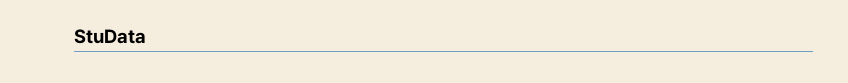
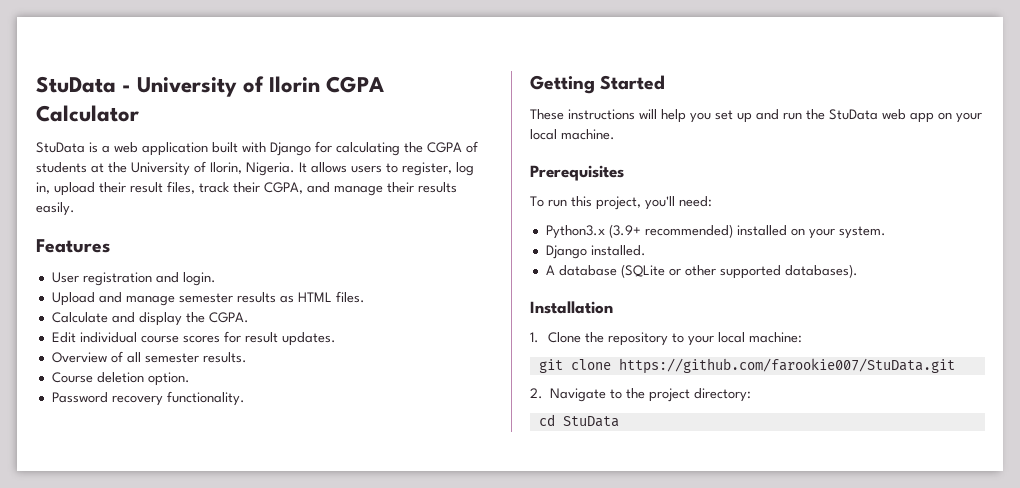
- StuData
+ StuData - University of Ilorin CGPA Calculator
+ StuData is a web application built with Django for calculating the CGPA of students at the University of Ilorin, Nigeria. It allows users to register, log in, upload their result files, track their CGPA, and manage their results easily.
+ Features
+ User registration and login.
+ Upload and manage semester results as HTML files.
+ Calculate and display the CGPA.
+ Edit individual course scores for result updates.
+ Overview of all semester results.
+ Course deletion option.
+ Password recovery functionality.
+ Getting Started
+ These instructions will help you set up and run the StuData web app on your local machine.
+ Prerequisites
+ To run this project, you'll need:
+ Python3.x (3.9+ recommended) installed on your system.
+ Django installed.
+ A database (SQLite or other supported databases).
+ Installation
+ 1. Clone the repository to your local machine:
+ git clone https://github.com/farookie007/StuData.git
+ 2. Navigate to the project directory:
+ cd StuData

